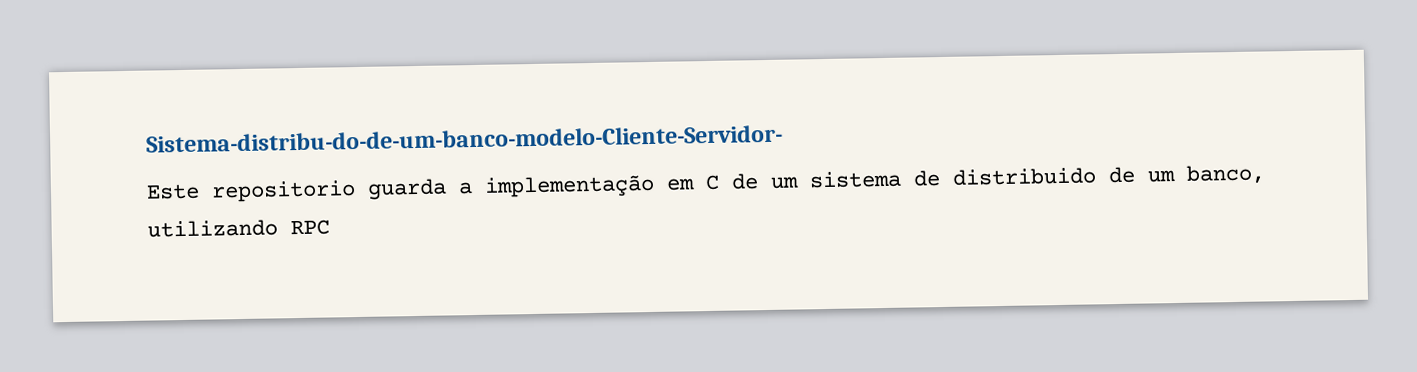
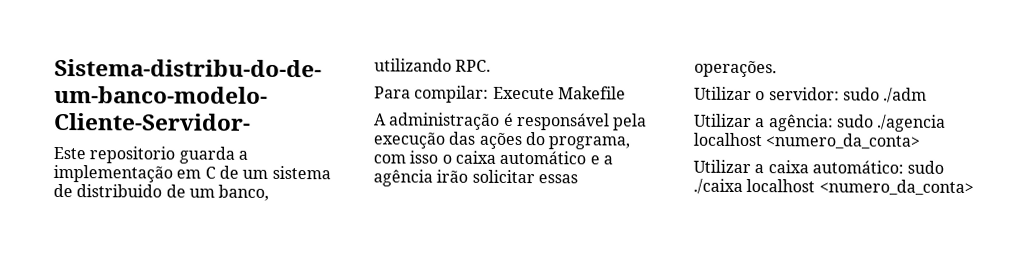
- Este repositorio guarda a implementação em C de um sistema de distribuido de um banco, utilizando RPC
+ Este repositorio guarda a implementação em C de um sistema de distribuido de um banco, utilizando RPC.
+ Para compilar: Execute Makefile
+ A administração é responsável pela execução das ações do programa, com isso o caixa automático e a agência irão solicitar essas operações.
+ Utilizar o servidor: sudo ./adm
+ Utilizar a agência: sudo ./agencia localhost <numero_da_conta>
+ Utilizar a caixa automático: sudo ./caixa localhost <numero_da_conta>

